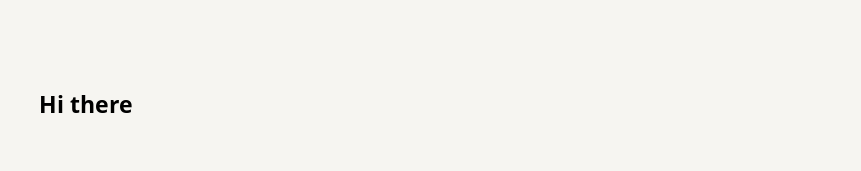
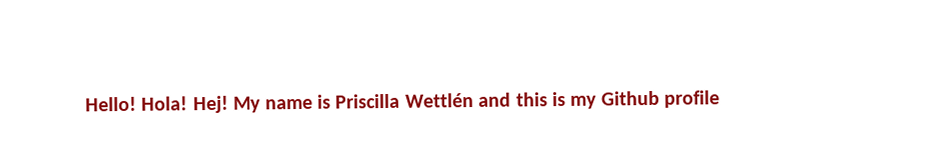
- Hi there
+ Hello! Hola! Hej! My name is Priscilla Wettlén and this is my Github profile

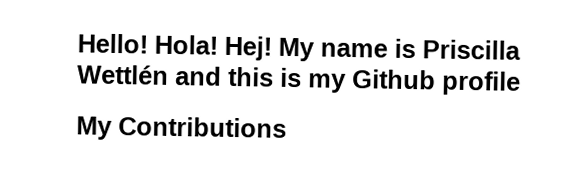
+ My Contributions

